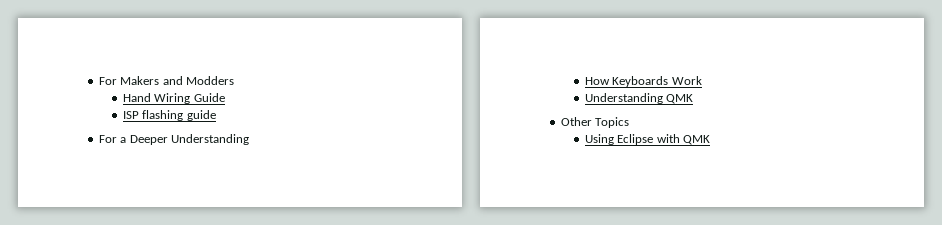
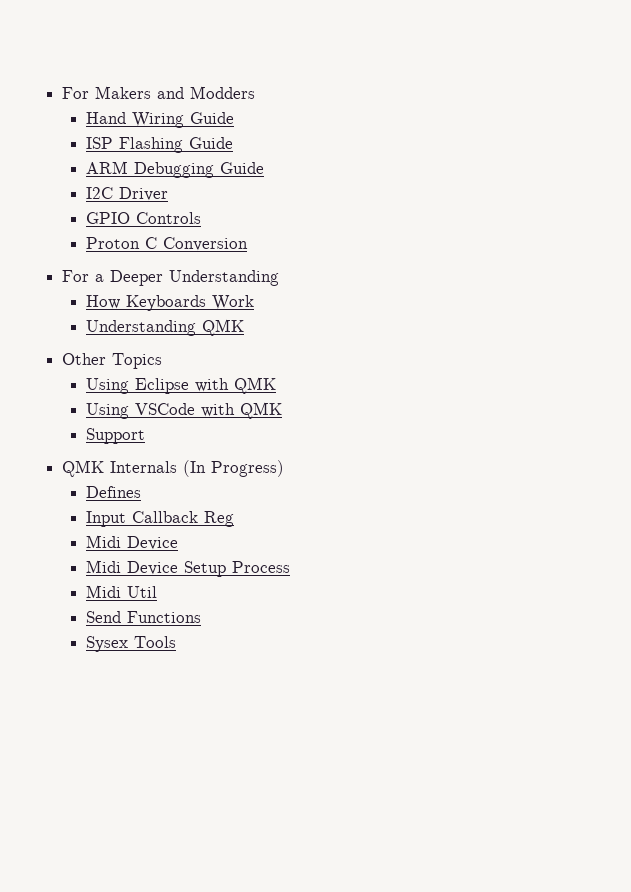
- ISP flashing guide
+ ISP Flashing Guide
+ ARM Debugging Guide
+ I2C Driver
+ GPIO Controls
+ Proton C Conversion
+ Using VSCode with QMK
+ Support
+ QMK Internals (In Progress)
+ Defines
+ Input Callback Reg
+ Midi Device
+ Midi Device Setup Process
+ Midi Util
+ Send Functions
+ Sysex Tools

